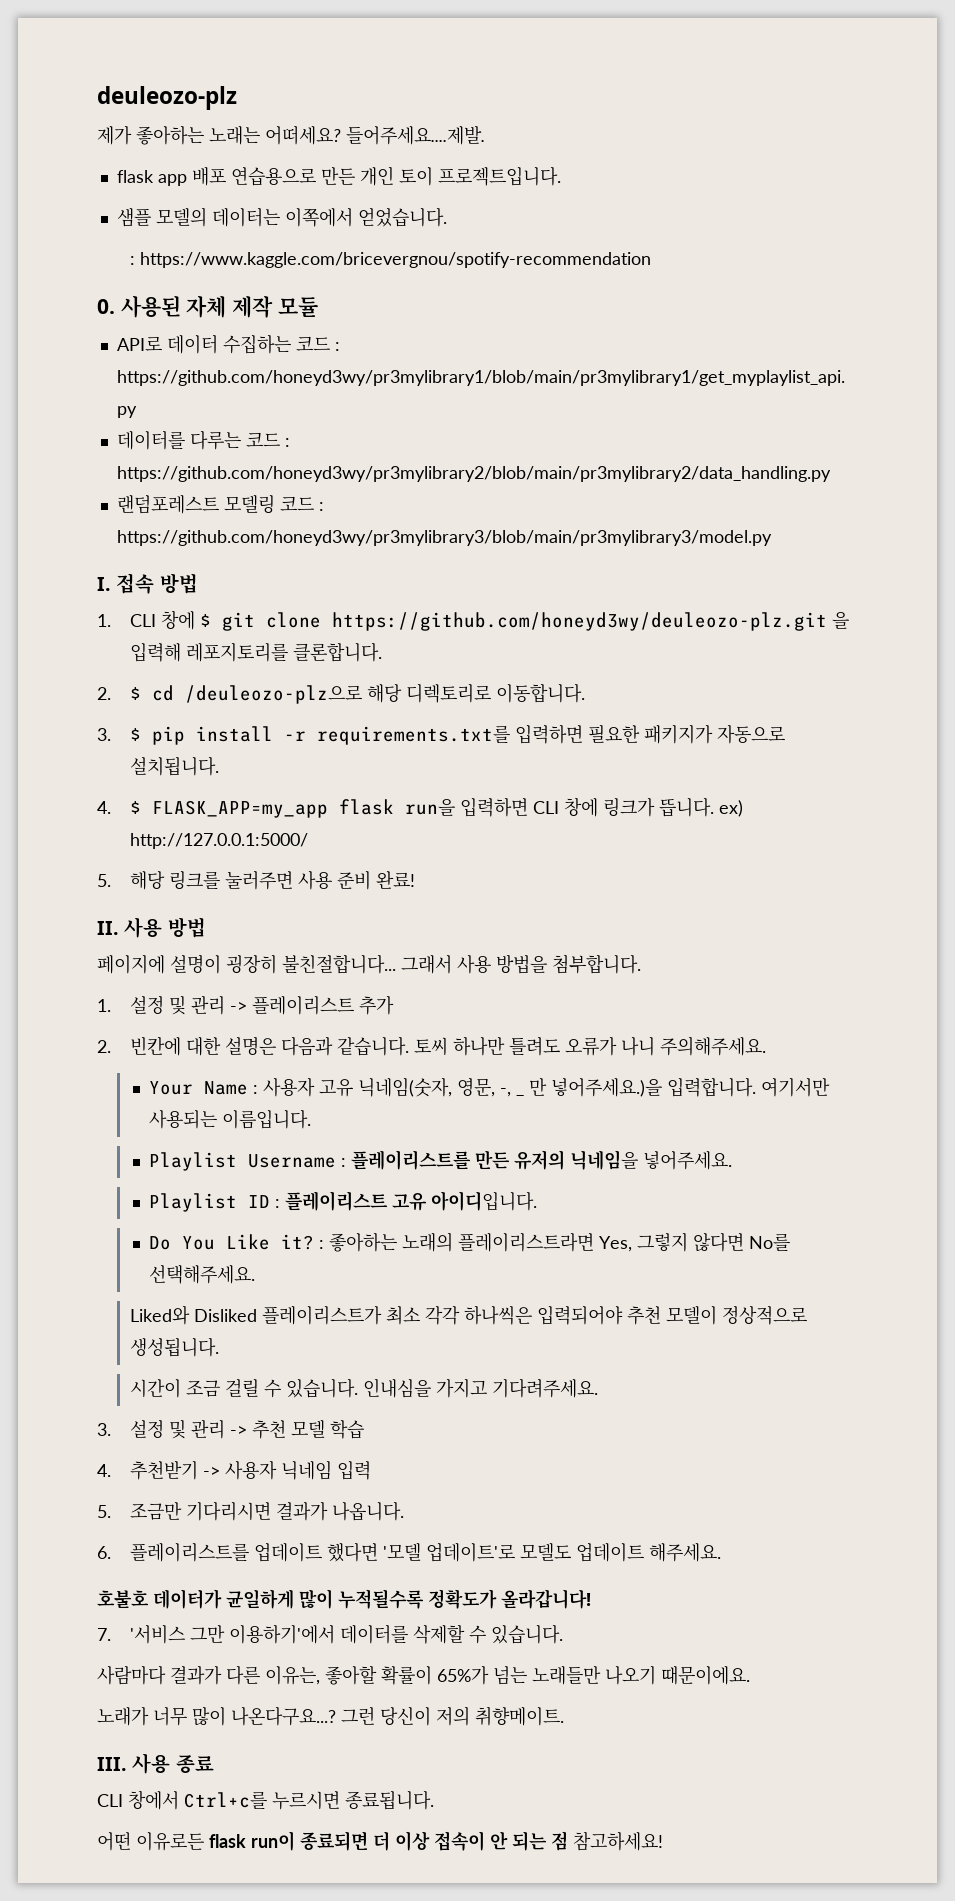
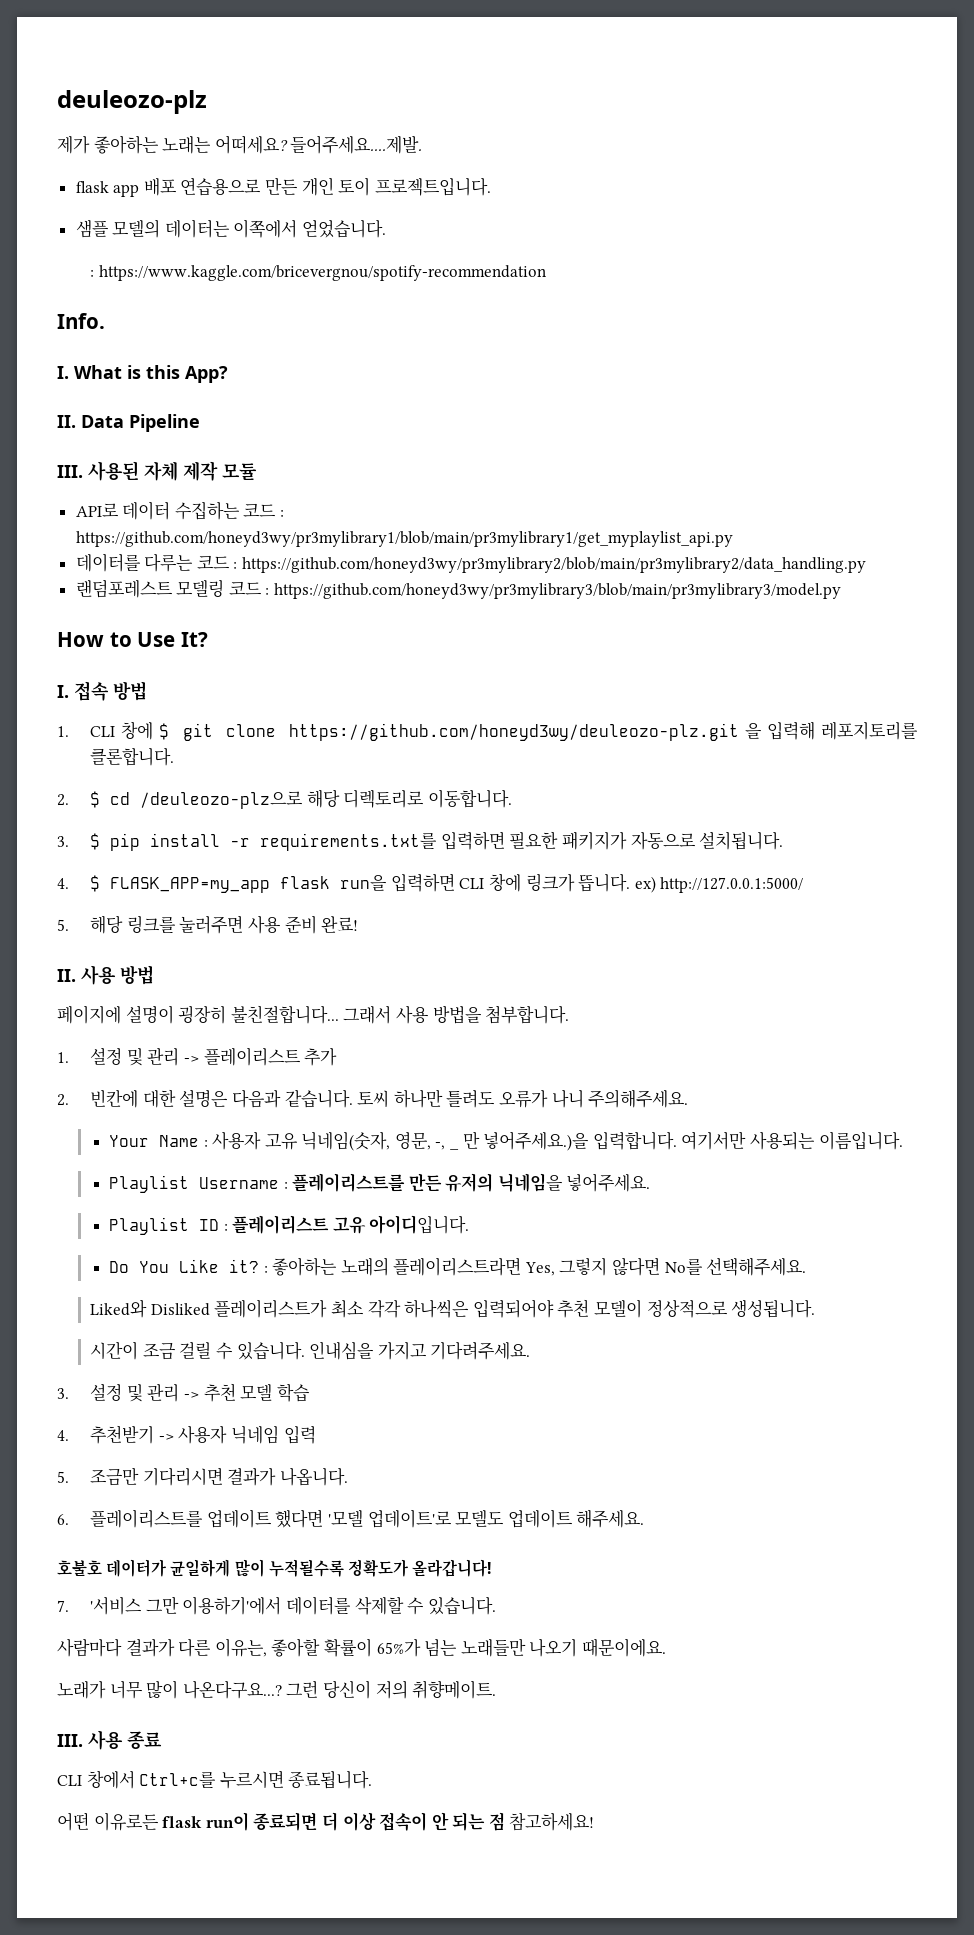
- 0. 사용된 자체 제작 모듈
+ Info.
+ I. What is this App?
+ II. Data Pipeline
+ III. 사용된 자체 제작 모듈
+ How to Use It?

